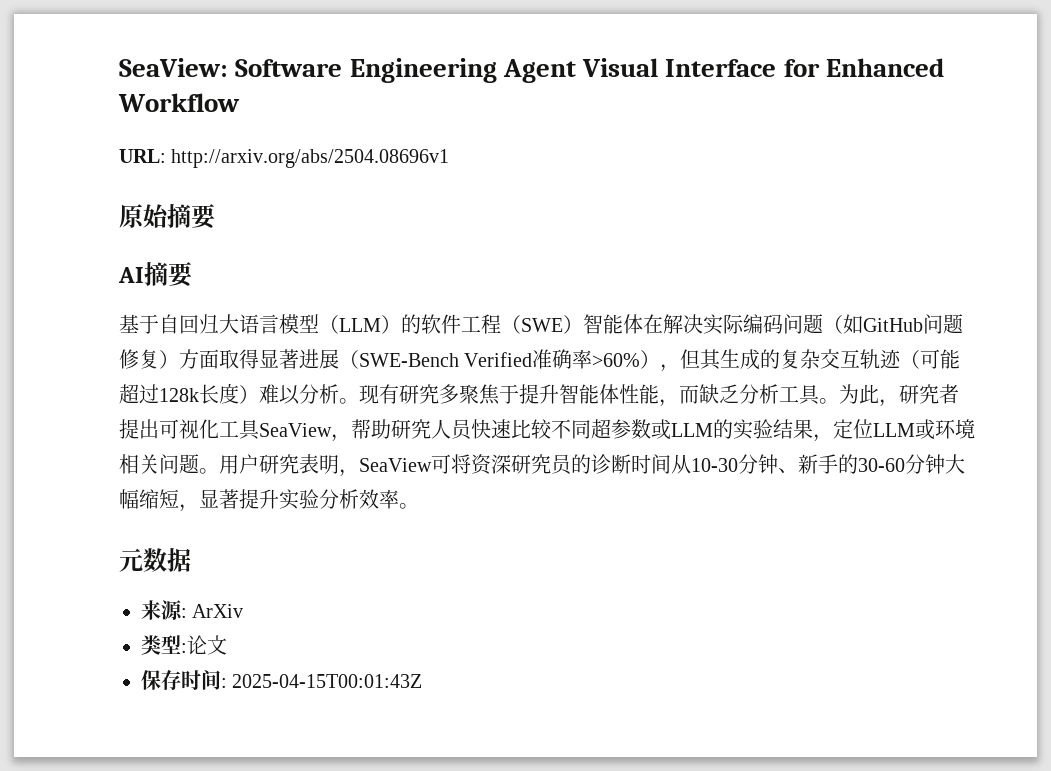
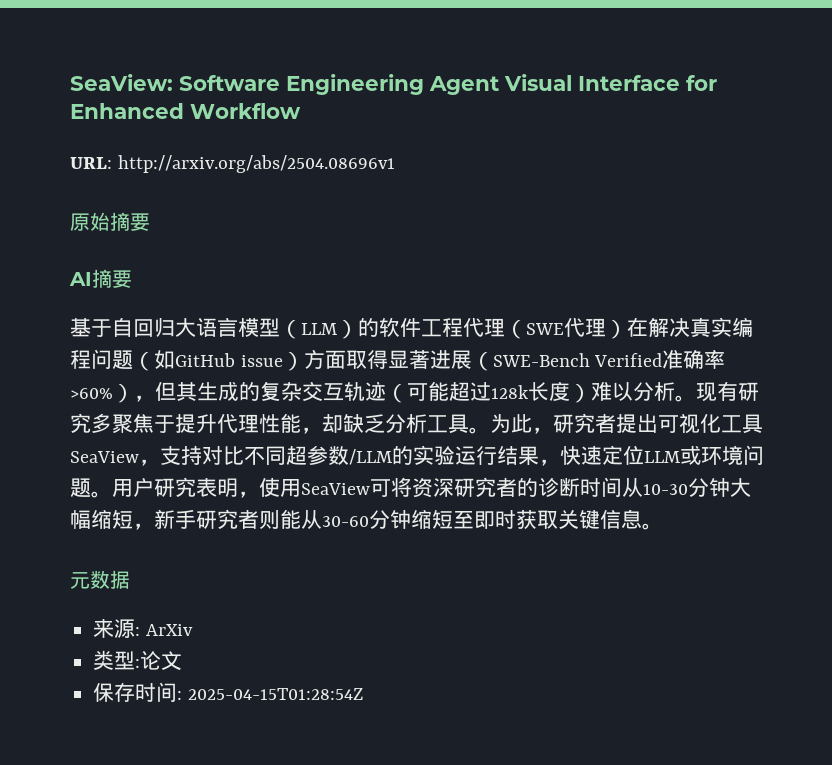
- 基于自回归大语言模型（LLM）的软件工程（SWE）智能体在解决实际编码问题（如GitHub问题修复）方面取得显著进展（SWE-Bench Verified准确率>60%），但其生成的复杂交互轨迹（可能超过128k长度）难以分析。
+ 基于自回归大语言模型（LLM）的软件工程代理（SWE代理）在解决真实编程问题（如GitHub issue）方面取得显著进展（SWE-Bench Verified准确率>60%），但其生成的复杂交互轨迹（可能超过128k长度）难以分析。
- 现有研究多聚焦于提升智能体性能，而缺乏分析工具。
+ 现有研究多聚焦于提升代理性能，却缺乏分析工具。
- 为此，研究者提出可视化工具SeaView，帮助研究人员快速比较不同超参数或LLM的实验结果，定位LLM或环境相关问题。
+ 为此，研究者提出可视化工具SeaView，支持对比不同超参数/LLM的实验运行结果，快速定位LLM或环境问题。
- 用户研究表明，SeaView可将资深研究员的诊断时间从10-30分钟、新手的30-60分钟大幅缩短，显著提升实验分析效率。
+ 用户研究表明，使用SeaView可将资深研究者的诊断时间从10-30分钟大幅缩短，新手研究者则能从30-60分钟缩短至即时获取关键信息。
- 保存时间: 2025-04-15T00:01:43Z
+ 保存时间: 2025-04-15T01:28:54Z

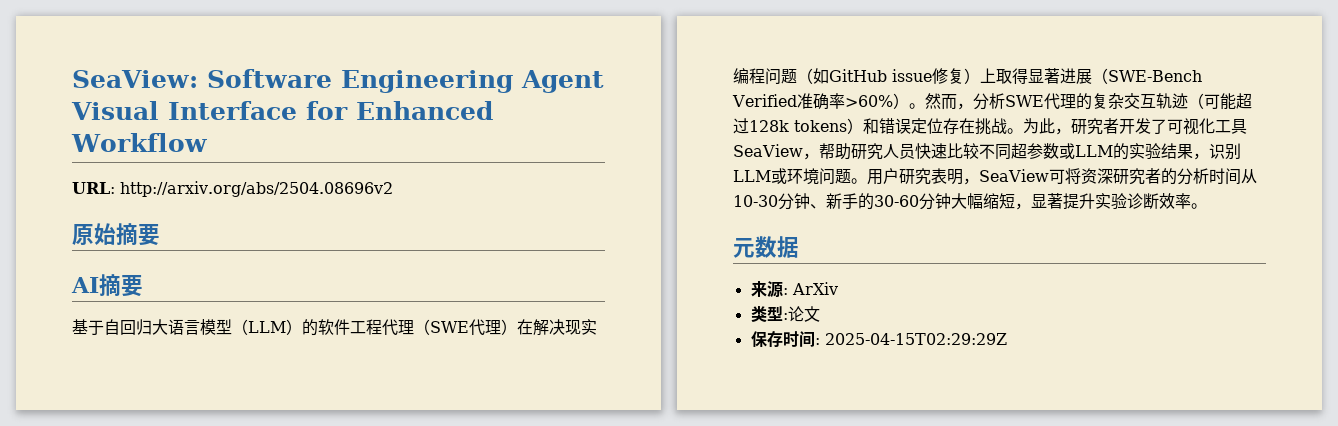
- URL: http://arxiv.org/abs/2504.08696v1
+ URL: http://arxiv.org/abs/2504.08696v2
- 基于自回归大语言模型（LLM）的软件工程代理（SWE代理）在解决真实编程问题（如GitHub issue）方面取得显著进展（SWE-Bench Verified准确率>60%），但其生成的复杂交互轨迹（可能超过128k长度）难以分析。现有研究多聚焦于提升代理性能，却缺乏分析工具。
+ 基于自回归大语言模型（LLM）的软件工程代理（SWE代理）在解决现实编程问题（如GitHub issue修复）上取得显著进展（SWE-Bench Verified准确率>60%）。然而，分析SWE代理的复杂交互轨迹（可能超过128k tokens）和错误定位存在挑战。
- 为此，研究者提出可视化工具SeaView，支持对比不同超参数/LLM的实验运行结果，快速定位LLM或环境问题。
+ 为此，研究者开发了可视化工具SeaView，帮助研究人员快速比较不同超参数或LLM的实验结果，识别LLM或环境问题。
- 用户研究表明，使用SeaView可将资深研究者的诊断时间从10-30分钟大幅缩短，新手研究者则能从30-60分钟缩短至即时获取关键信息。
+ 用户研究表明，SeaView可将资深研究者的分析时间从10-30分钟、新手的30-60分钟大幅缩短，显著提升实验诊断效率。
- 保存时间: 2025-04-15T01:28:54Z
+ 保存时间: 2025-04-15T02:29:29Z

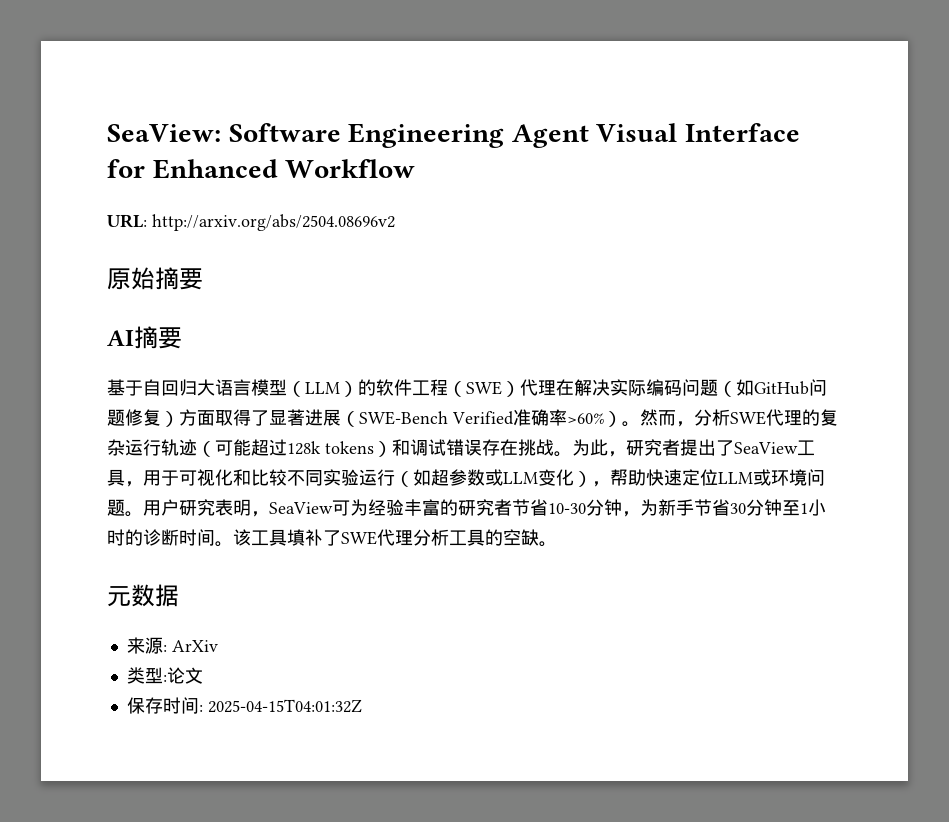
- 基于自回归大语言模型（LLM）的软件工程代理（SWE代理）在解决现实编程问题（如GitHub issue修复）上取得显著进展（SWE-Bench Verified准确率>60%）。
+ 基于自回归大语言模型（LLM）的软件工程（SWE）代理在解决实际编码问题（如GitHub问题修复）方面取得了显著进展（SWE-Bench Verified准确率>60%）。
- 然而，分析SWE代理的复杂交互轨迹（可能超过128k tokens）和错误定位存在挑战。
+ 然而，分析SWE代理的复杂运行轨迹（可能超过128k tokens）和调试错误存在挑战。
- 为此，研究者开发了可视化工具SeaView，帮助研究人员快速比较不同超参数或LLM的实验结果，识别LLM或环境问题。
+ 为此，研究者提出了SeaView工具，用于可视化和比较不同实验运行（如超参数或LLM变化），帮助快速定位LLM或环境问题。
- 用户研究表明，SeaView可将资深研究者的分析时间从10-30分钟、新手的30-60分钟大幅缩短，显著提升实验诊断效率。
+ 用户研究表明，SeaView可为经验丰富的研究者节省10-30分钟，为新手节省30分钟至1小时的诊断时间。该工具填补了SWE代理分析工具的空缺。
- 保存时间: 2025-04-15T02:29:29Z
+ 保存时间: 2025-04-15T04:01:32Z

